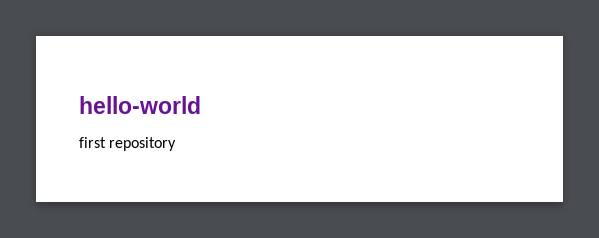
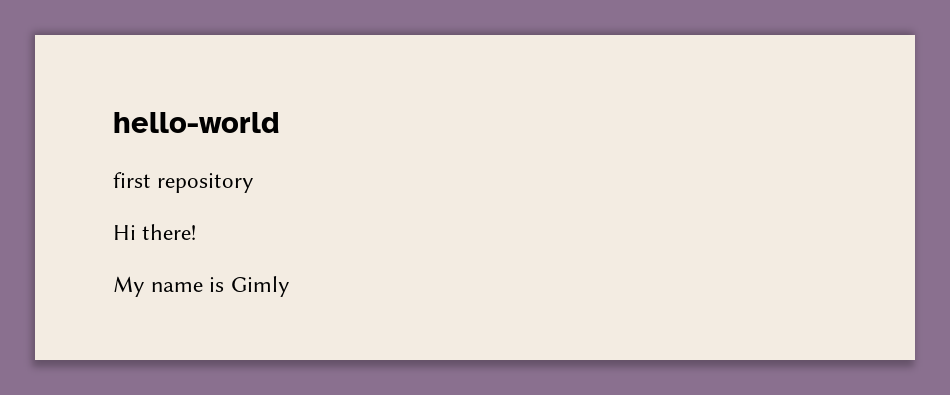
+ Hi there!
+ My name is Gimly

